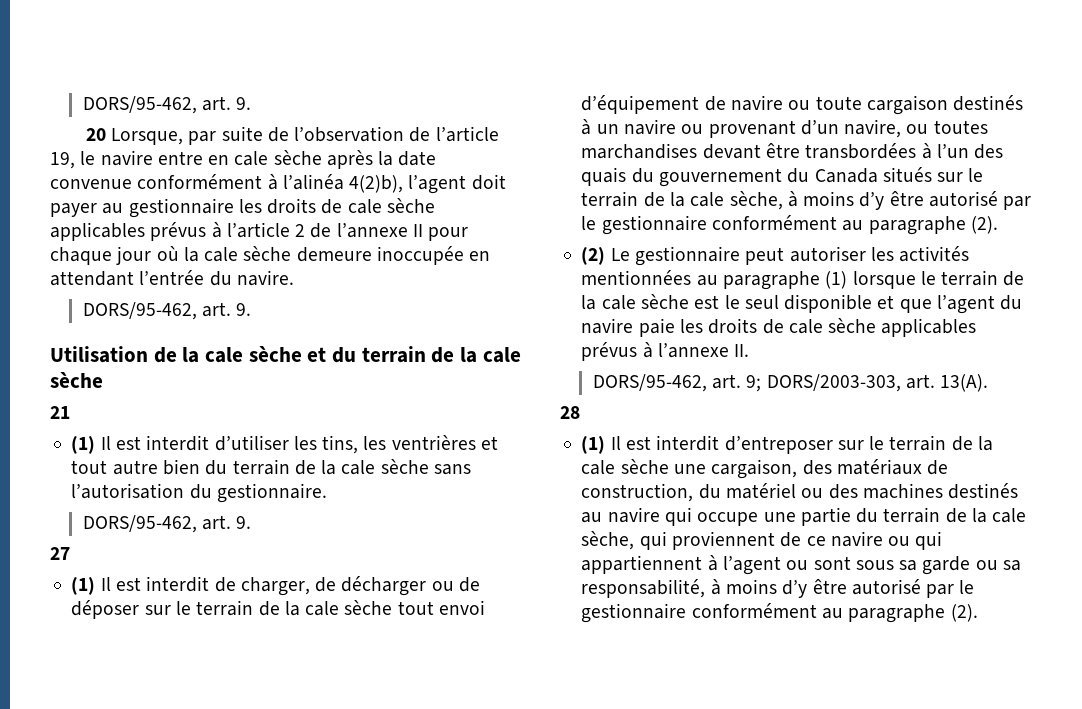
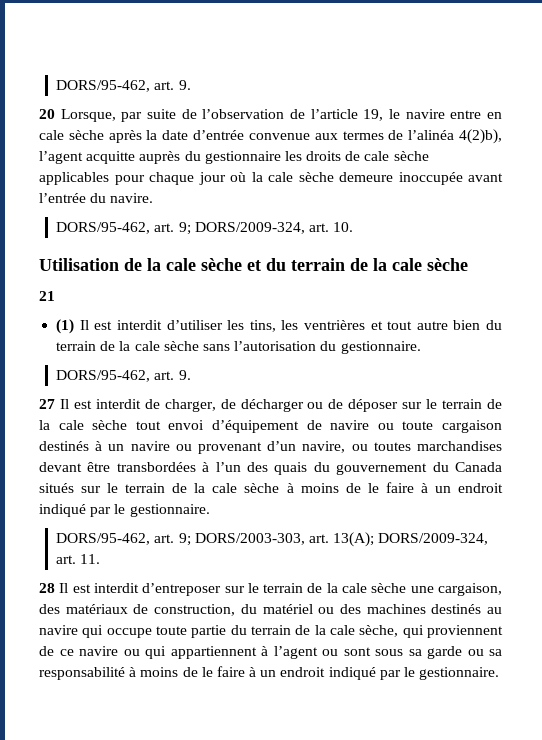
- 20 Lorsque, par suite de l’observation de l’article 19, le navire entre en cale sèche après la date convenue conformément à l’alinéa 4(2)b), l’agent doit payer au gestionnaire les droits de cale sèche applicables prévus à l’article 2 de l’annexe II pour chaque jour où la cale sèche demeure inoccupée en attendant l’entrée du navire.
- DORS/95-462, art. 9.
+ 20 Lorsque, par suite de l’observation de l’article 19, le navire entre en cale sèche après la date d’entrée convenue aux termes de l’alinéa 4(2)b), l’agent acquitte auprès du gestionnaire les droits de cale sèche applicables pour chaque jour où la cale sèche demeure inoccupée avant l’entrée du navire.
+ DORS/95-462, art. 9; DORS/2009-324, art. 10.
- 27
- (1) Il est interdit de charger, de décharger ou de déposer sur le terrain de la cale sèche tout envoi d’équipement de navire ou toute cargaison destinés à un navire ou provenant d’un navire, ou toutes marchandises devant être transbordées à l’un des quais du gouvernement du Canada situés sur le terrain de la cale sèche, à moins d’y être autorisé par le gestionnaire conformément au paragraphe (2).
- (2) Le gestionnaire peut autoriser les activités mentionnées au paragraphe (1) lorsque le terrain de la cale sèche est le seul disponible et que l’agent du navire paie les droits de cale sèche applicables prévus à l’annexe II.
+ 27 Il est interdit de charger, de décharger ou de déposer sur le terrain de la cale sèche tout envoi d’équipement de navire ou toute cargaison destinés à un navire ou provenant d’un navire, ou toutes marchandises devant être transbordées à l’un des quais du gouvernement du Canada situés sur le terrain de la cale sèche à moins de le faire à un endroit indiqué par le gestionnaire.
- DORS/95-462, art. 9; DORS/2003-303, art. 13(A).
+ DORS/95-462, art. 9; DORS/2003-303, art. 13(A); DORS/2009-324, art. 11.
- 28
- (1) Il est interdit d’entreposer sur le terrain de la cale sèche une cargaison, des matériaux de construction, du matériel ou des machines destinés au navire qui occupe une partie du terrain de la cale sèche, qui proviennent de ce navire ou qui appartiennent à l’agent ou sont sous sa garde ou sa responsabilité, à moins d’y être autorisé par le gestionnaire conformément au paragraphe (2).
+ 28 Il est interdit d’entreposer sur le terrain de la cale sèche une cargaison, des matériaux de construction, du matériel ou des machines destinés au navire qui occupe toute partie du terrain de la cale sèche, qui proviennent de ce navire ou qui appartiennent à l’agent ou sont sous sa garde ou sa responsabilité à moins de le faire à un endroit indiqué par le gestionnaire.

